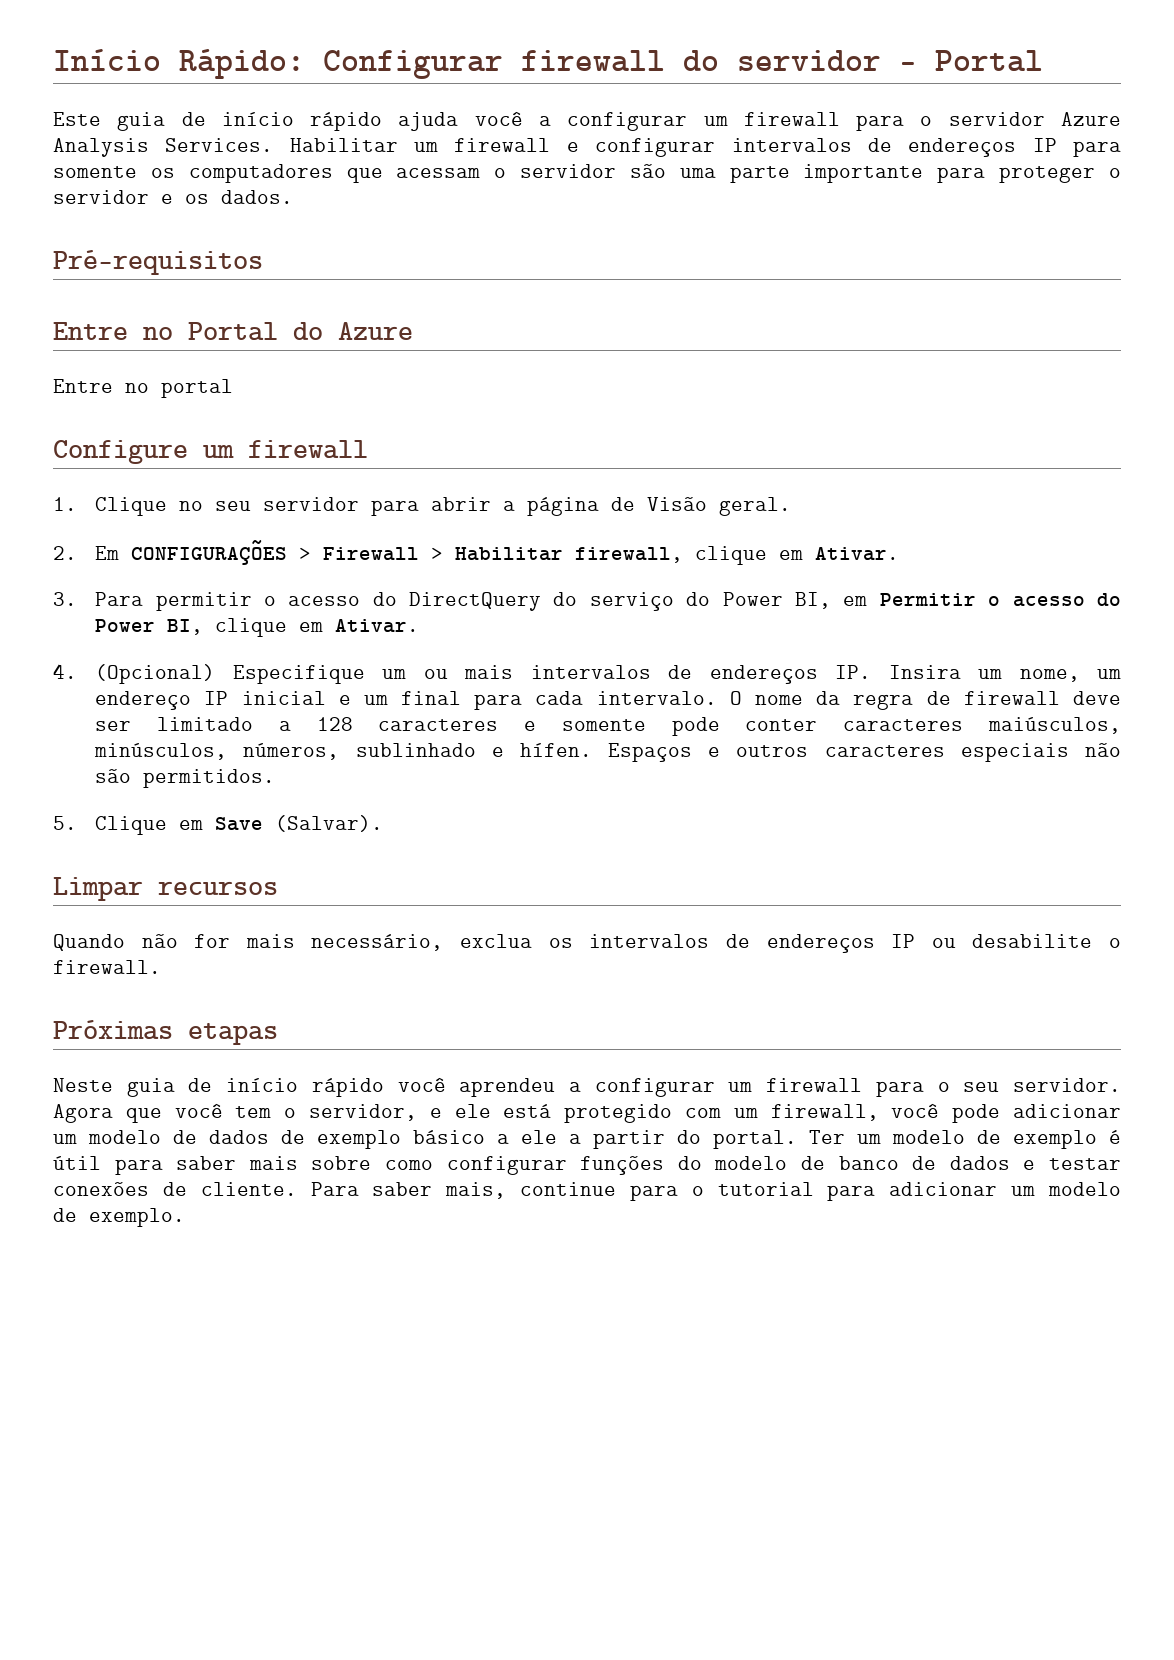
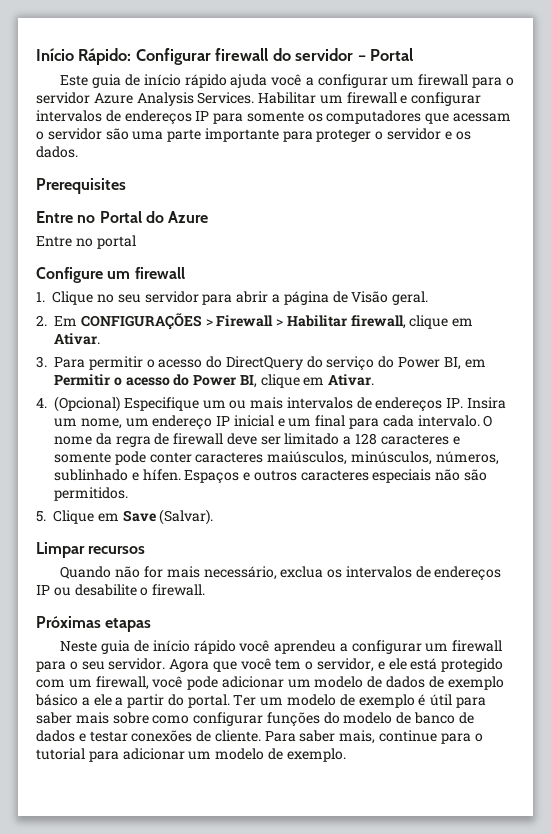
- Pré-requisitos
+ Prerequisites

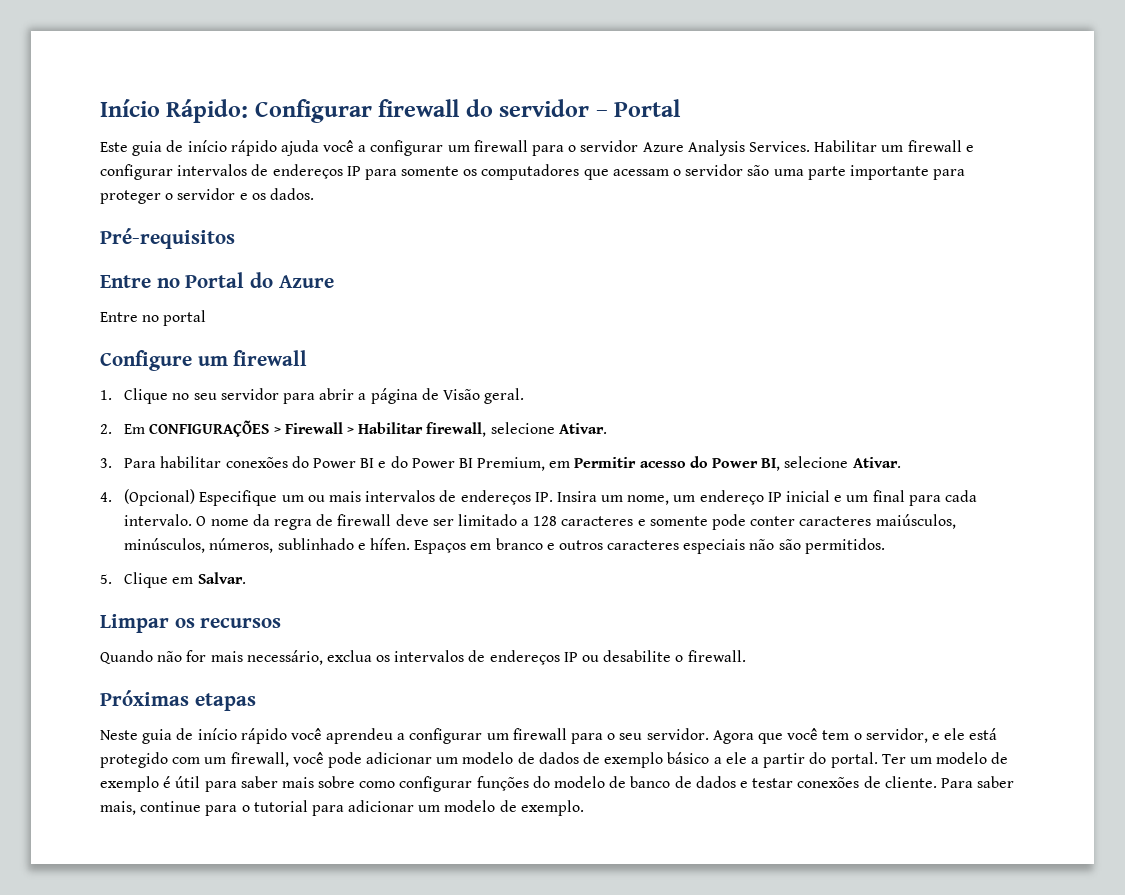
- Prerequisites
+ Pré-requisitos
- 2. Em CONFIGURAÇÕES > Firewall > Habilitar firewall, clique em Ativar.
+ 2. Em CONFIGURAÇÕES > Firewall > Habilitar firewall, selecione Ativar.
- 3. Para permitir o acesso do DirectQuery do serviço do Power BI, em Permitir o acesso do Power BI, clique em Ativar.
+ 3. Para habilitar conexões do Power BI e do Power BI Premium, em Permitir acesso do Power BI, selecione Ativar.
- Espaços e outros caracteres especiais não são permitidos.
+ Espaços em branco e outros caracteres especiais não são permitidos.
- 5. Clique em Save (Salvar).
+ 5. Clique em Salvar.
- Limpar recursos
+ Limpar os recursos

